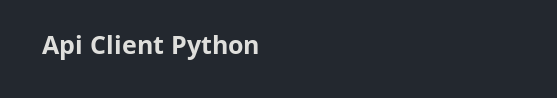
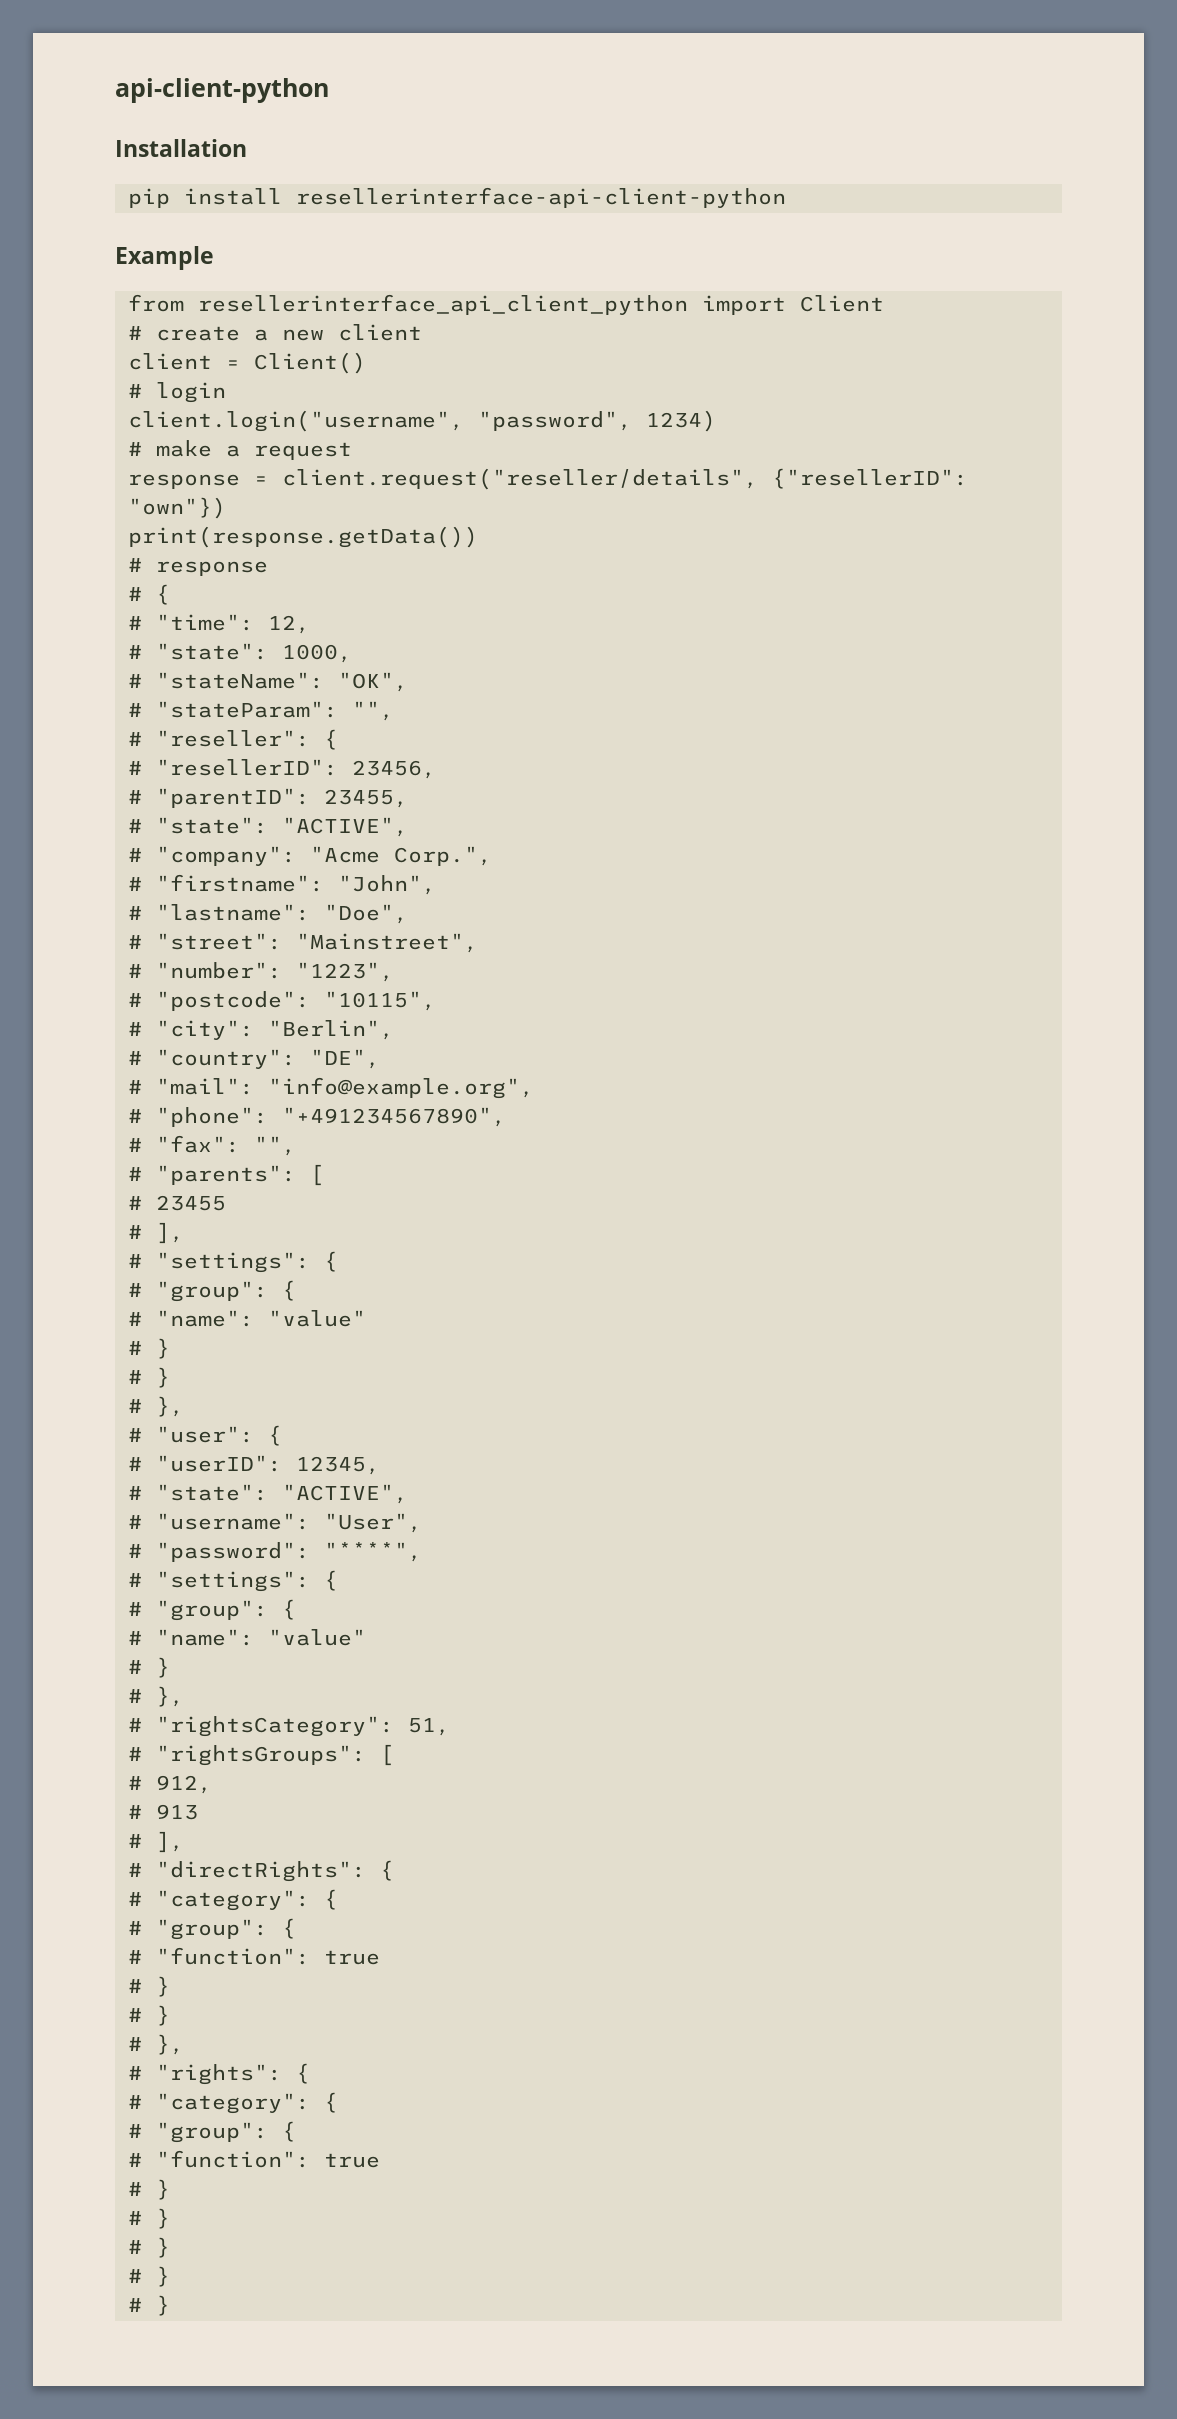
- Api Client Python
+ api-client-python
+ Installation
+ pip install resellerinterface-api-client-python
+ Example
+ from resellerinterface_api_client_python import Client
+ # create a new client
+ client = Client()
+ # login
+ client.login("username", "password", 1234)
+ # make a request
+ response = client.request("reseller/details", {"resellerID": "own"})
+ print(response.getData())
+ # response
+ # {
+ # "time": 12,
+ # "state": 1000,
+ # "stateName": "OK",
+ # "stateParam": "",
+ # "reseller": {
+ # "resellerID": 23456,
+ # "parentID": 23455,
+ # "state": "ACTIVE",
+ # "company": "Acme Corp.",
+ # "firstname": "John",
+ # "lastname": "Doe",
+ # "street": "Mainstreet",
+ # "number": "1223",
+ # "postcode": "10115",
+ # "city": "Berlin",
+ # "country": "DE",
+ # "mail": "info@example.org",
+ # "phone": "+491234567890",
+ # "fax": "",
+ # "parents": [
+ # 23455
+ # ],
+ # "settings": {
+ # "group": {
+ # "name": "value"
+ # }
+ # }
+ # },
+ # "user": {
+ # "userID": 12345,
+ # "state": "ACTIVE",
+ # "username": "User",
+ # "password": "****",
+ # "settings": {
+ # "group": {
+ # "name": "value"
+ # }
+ # },
+ # "rightsCategory": 51,
+ # "rightsGroups": [
+ # 912,
+ # 913
+ # ],
+ # "directRights": {
+ # "category": {
+ # "group": {
+ # "function": true
+ # }
+ # }
+ # },
+ # "rights": {
+ # "category": {
+ # "group": {
+ # "function": true
+ # }
+ # }
+ # }
+ # }
+ # }

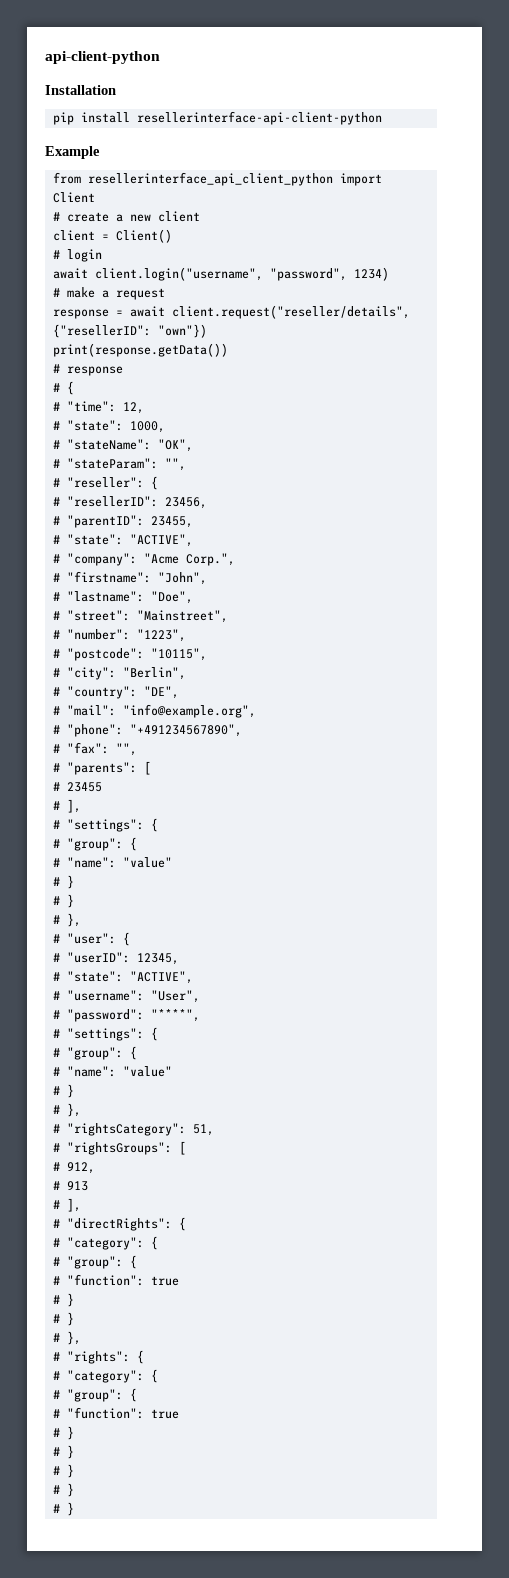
- client.login("username", "password", 1234)
+ await client.login("username", "password", 1234)
- response = client.request("reseller/details", {"resellerID": "own"})
+ response = await client.request("reseller/details", {"resellerID": "own"})

